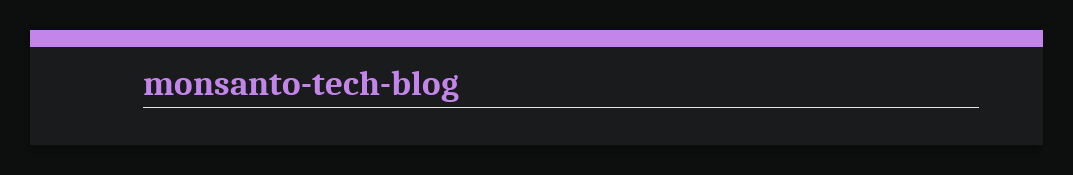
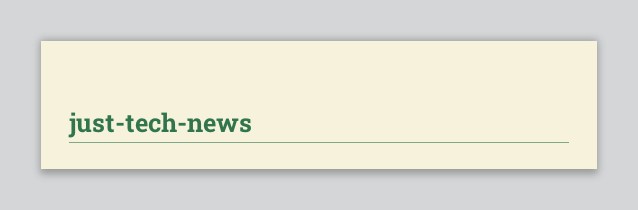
- monsanto-tech-blog
+ just-tech-news

